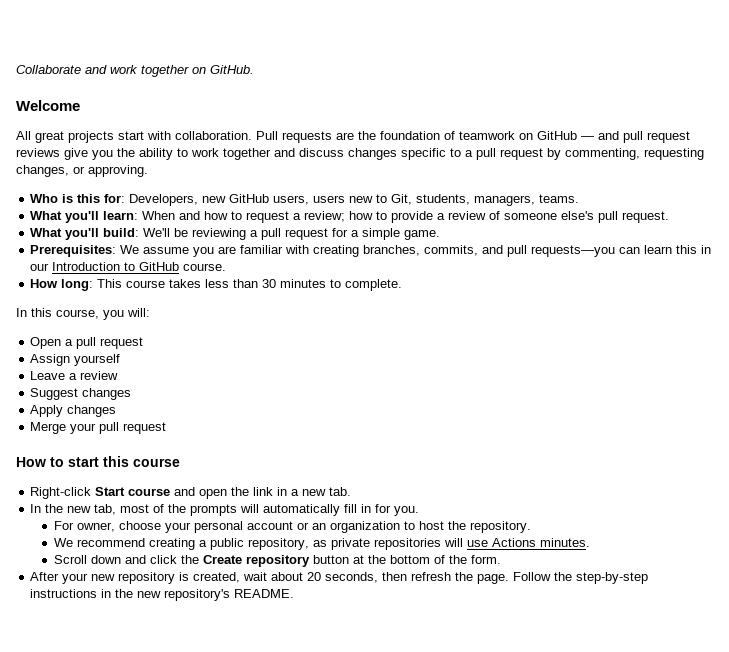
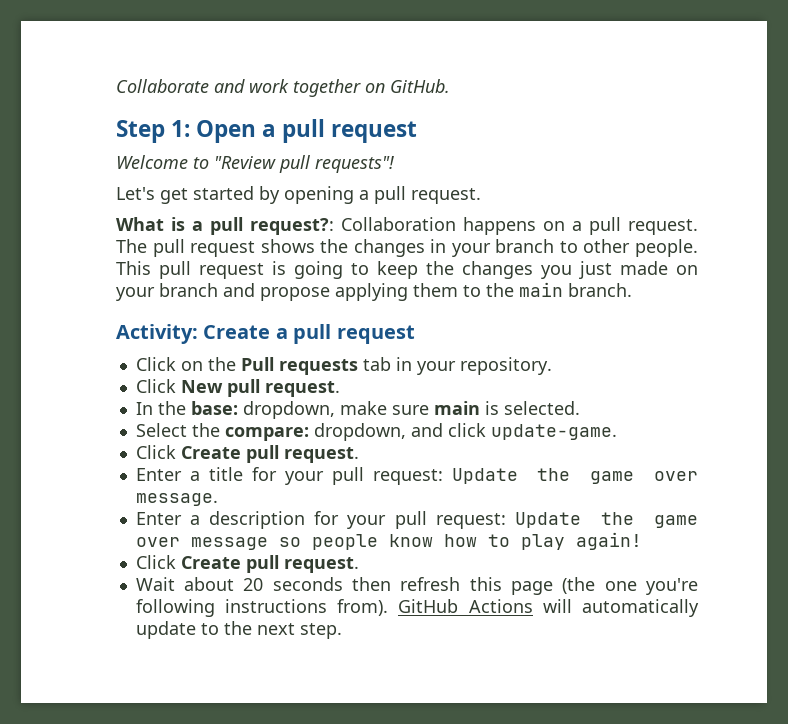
- Welcome
- All great projects start with collaboration. Pull requests are the foundation of teamwork on GitHub — and pull request reviews give you the ability to work together and discuss changes specific to a pull request by commenting, requesting changes, or approving.
- Who is this for: Developers, new GitHub users, users new to Git, students, managers, teams.
- What you'll learn: When and how to request a review; how to provide a review of someone else's pull request.
- What you'll build: We'll be reviewing a pull request for a simple game.
- Prerequisites: We assume you are familiar with creating branches, commits, and pull requests—you can learn this in our Introduction to GitHub course.
- How long: This course takes less than 30 minutes to complete.
- In this course, you will:
- Open a pull request
- Assign yourself
- Leave a review
- Suggest changes
- Apply changes
- Merge your pull request
- How to start this course
- Right-click Start course and open the link in a new tab.
- In the new tab, most of the prompts will automatically fill in for you.
- For owner, choose your personal account or an organization to host the repository.
- We recommend creating a public repository, as private repositories will use Actions minutes.
- Scroll down and click the Create repository button at the bottom of the form.
- After your new repository is created, wait about 20 seconds, then refresh the page. Follow the step-by-step instructions in the new repository's README.
+ Step 1: Open a pull request
+ Welcome to "Review pull requests"!
+ Let's get started by opening a pull request.
+ What is a pull request?: Collaboration happens on a pull request. The pull request shows the changes in your branch to other people. This pull request is going to keep the changes you just made on your branch and propose applying them to the main branch.
+ Activity: Create a pull request
+ Click on the Pull requests tab in your repository.
+ Click New pull request.
+ In the base: dropdown, make sure main is selected.
+ Select the compare: dropdown, and click update-game.
+ Click Create pull request.
+ Enter a title for your pull request: Update the game over message.
+ Enter a description for your pull request: Update the game over message so people know how to play again!
+ Click Create pull request.
+ Wait about 20 seconds then refresh this page (the one you're following instructions from). GitHub Actions will automatically update to the next step.

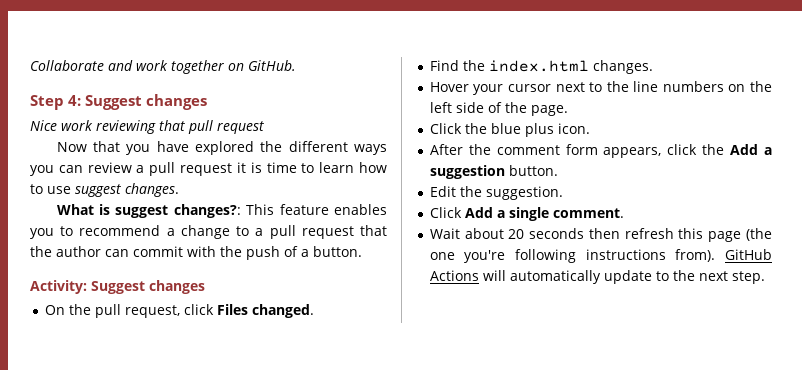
- Step 1: Open a pull request
- Welcome to "Review pull requests"!
- Let's get started by opening a pull request.
- What is a pull request?: Collaboration happens on a pull request. The pull request shows the changes in your branch to other people. This pull request is going to keep the changes you just made on your branch and propose applying them to the main branch.
- Activity: Create a pull request
- Click on the Pull requests tab in your repository.
- Click New pull request.
- In the base: dropdown, make sure main is selected.
- Select the compare: dropdown, and click update-game.
- Click Create pull request.
- Enter a title for your pull request: Update the game over message.
- Enter a description for your pull request: Update the game over message so people know how to play again!
- Click Create pull request.
+ Step 4: Suggest changes
+ Nice work reviewing that pull request
+ Now that you have explored the different ways you can review a pull request it is time to learn how to use suggest changes.
+ What is suggest changes?: This feature enables you to recommend a change to a pull request that the author can commit with the push of a button.
+ Activity: Suggest changes
+ On the pull request, click Files changed.
+ Find the index.html changes.
+ Hover your cursor next to the line numbers on the left side of the page.
+ Click the blue plus icon.
+ After the comment form appears, click the Add a suggestion button.
+ Edit the suggestion.
+ Click Add a single comment.

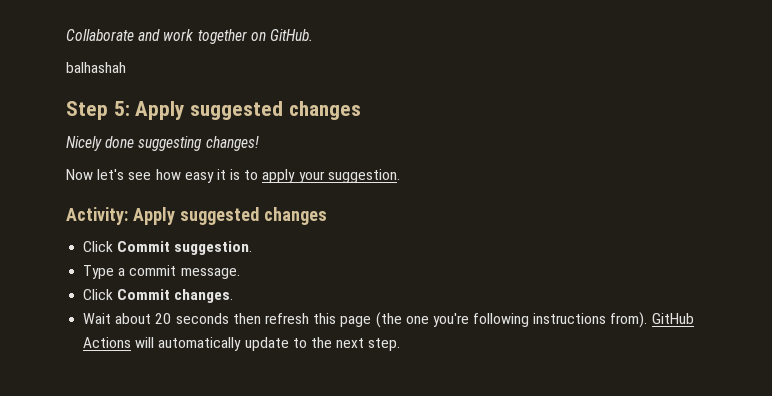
+ balhashah
- Step 4: Suggest changes
- Nice work reviewing that pull request
- Now that you have explored the different ways you can review a pull request it is time to learn how to use suggest changes.
- What is suggest changes?: This feature enables you to recommend a change to a pull request that the author can commit with the push of a button.
+ Step 5: Apply suggested changes
+ Nicely done suggesting changes!
+ Now let's see how easy it is to apply your suggestion.
- Activity: Suggest changes
- On the pull request, click Files changed.
- Find the index.html changes.
- Hover your cursor next to the line numbers on the left side of the page.
- Click the blue plus icon.
- After the comment form appears, click the Add a suggestion button.
- Edit the suggestion.
- Click Add a single comment.
+ Activity: Apply suggested changes
+ Click Commit suggestion.
+ Type a commit message.
+ Click Commit changes.

